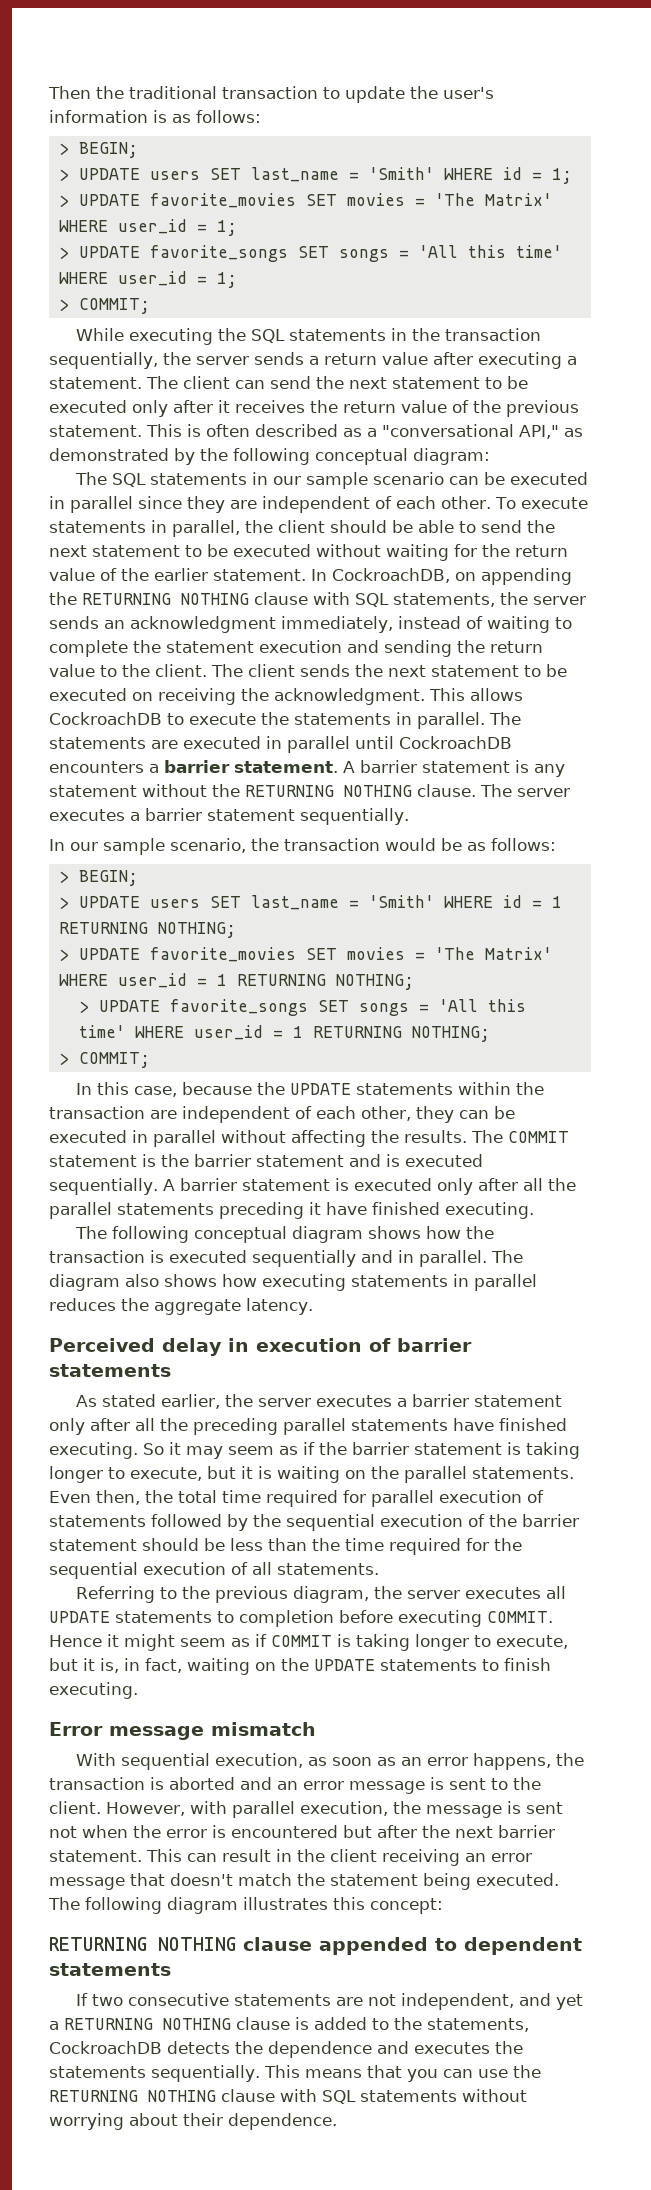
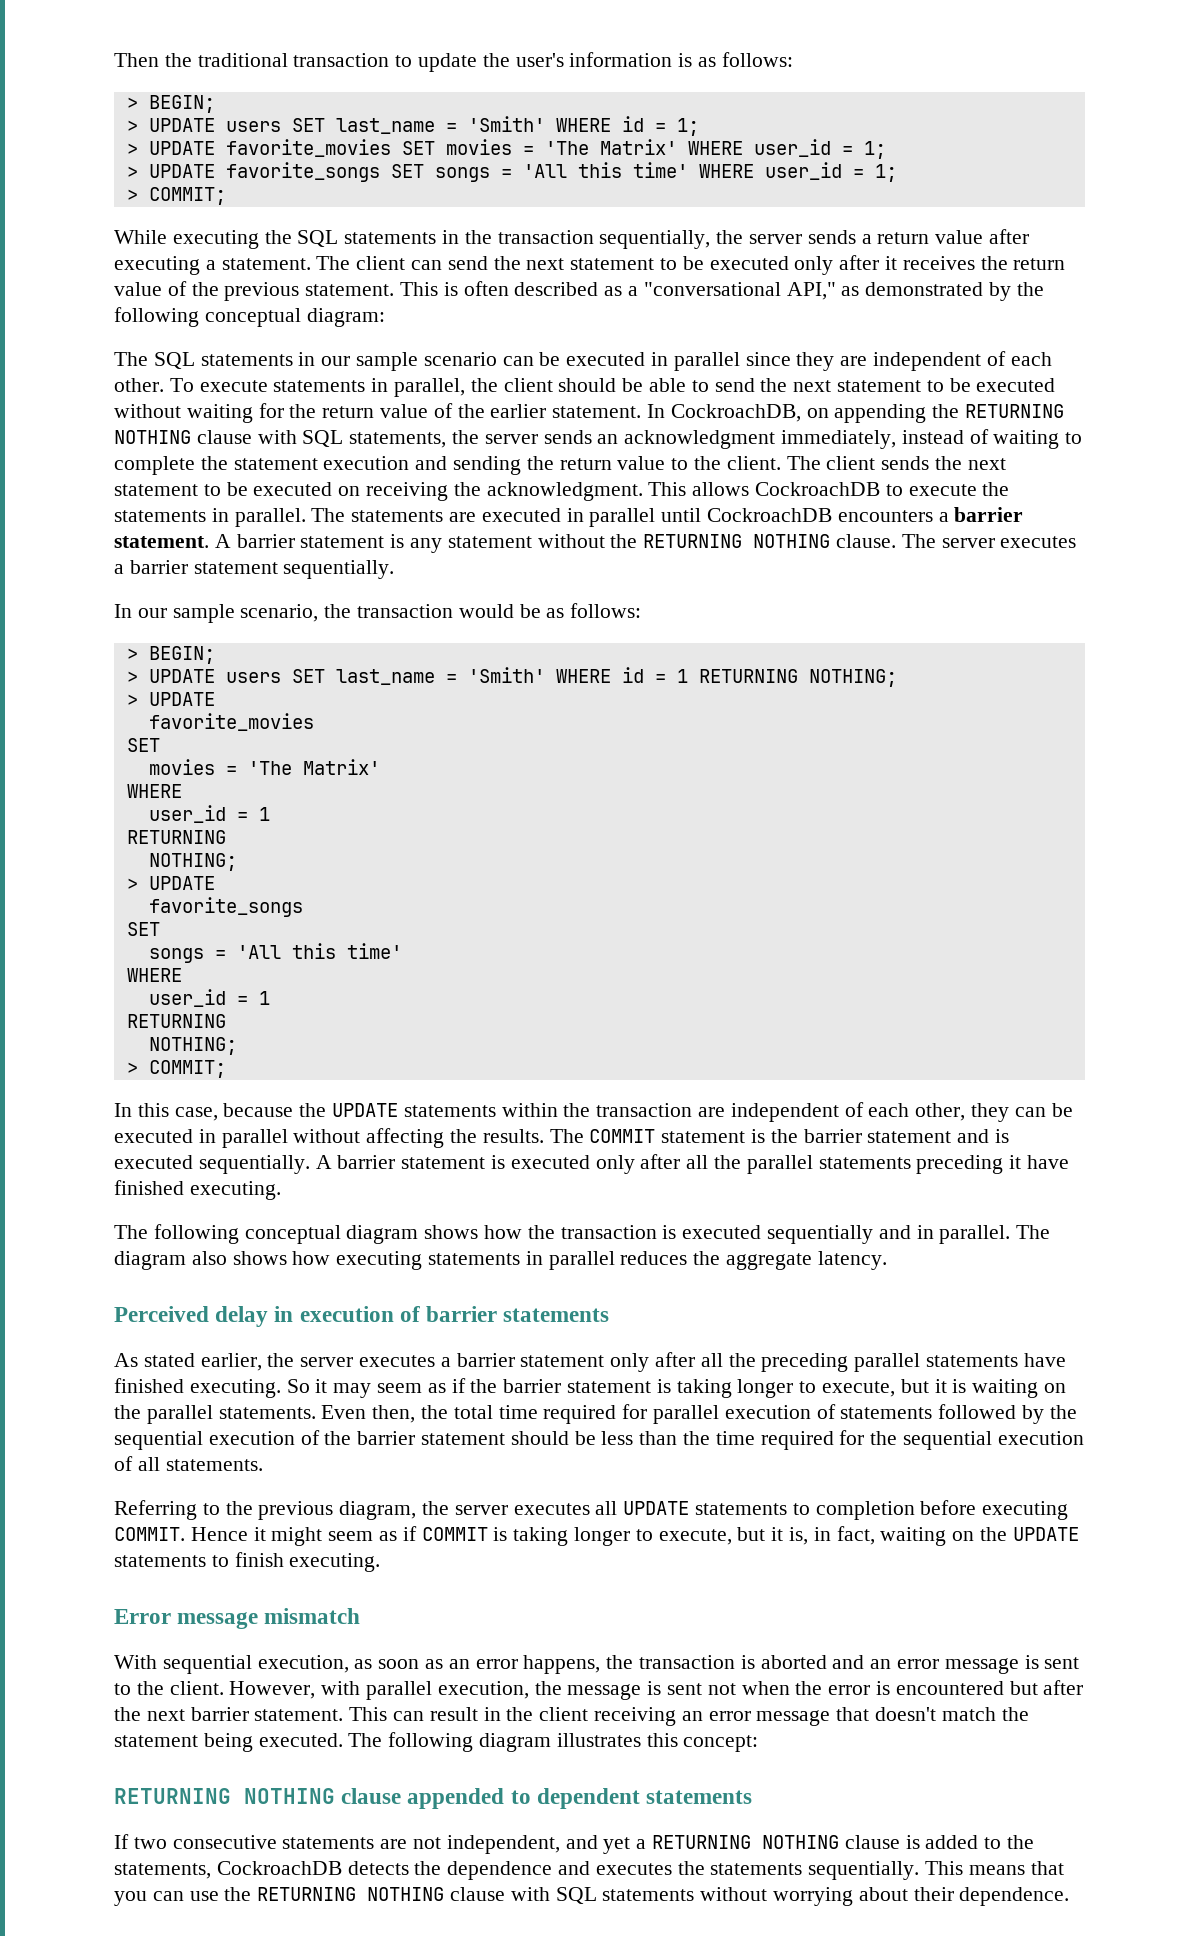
  > UPDATE users SET last_name = 'Smith' WHERE id = 1 RETURNING NOTHING;
- > UPDATE favorite_movies SET movies = 'The Matrix' WHERE user_id = 1 RETURNING NOTHING;
- > UPDATE favorite_songs SET songs = 'All this time' WHERE user_id = 1 RETURNING NOTHING;
+ > UPDATE
+ favorite_movies
+ SET
+ movies = 'The Matrix'
+ WHERE
+ user_id = 1
+ RETURNING
+ NOTHING;
+ > UPDATE
+ favorite_songs
+ SET
+ songs = 'All this time'
+ WHERE
+ user_id = 1
+ RETURNING
+ NOTHING;

